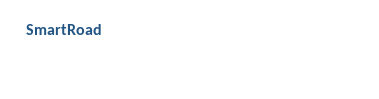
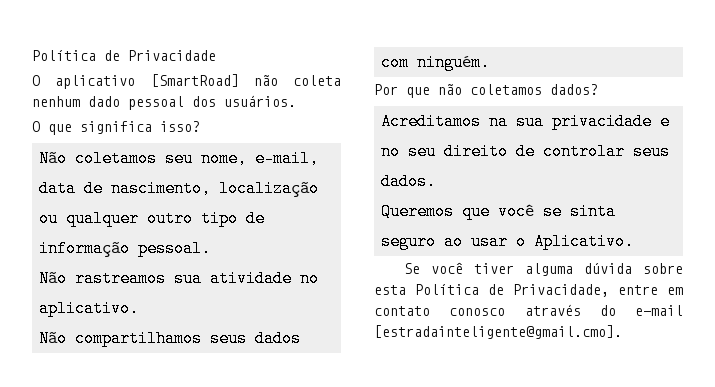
- SmartRoad
+ Política de Privacidade
+ O aplicativo [SmartRoad] não coleta nenhum dado pessoal dos usuários.
+ O que significa isso?
+ Não coletamos seu nome, e-mail, data de nascimento, localização ou qualquer outro tipo de informação pessoal.
+ Não rastreamos sua atividade no aplicativo.
+ Não compartilhamos seus dados com ninguém.
+ Por que não coletamos dados?
+ Acreditamos na sua privacidade e no seu direito de controlar seus dados.
+ Queremos que você se sinta seguro ao usar o Aplicativo.
+ Se você tiver alguma dúvida sobre esta Política de Privacidade, entre em contato conosco através do e-mail [estradainteligente@gmail.cmo].

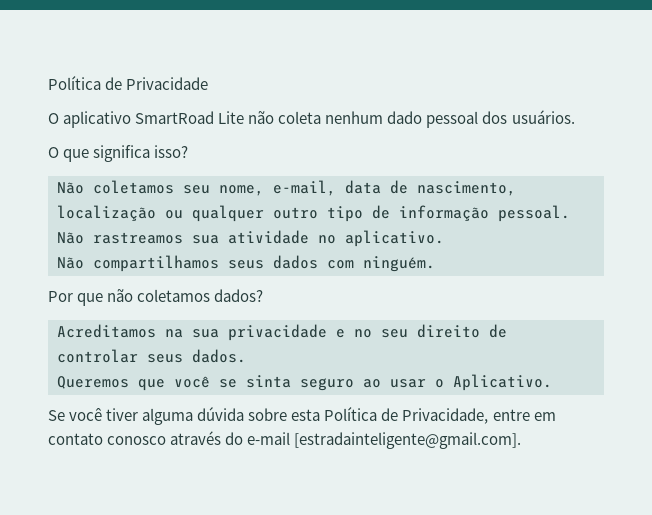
- O aplicativo [SmartRoad] não coleta nenhum dado pessoal dos usuários.
+ O aplicativo SmartRoad Lite não coleta nenhum dado pessoal dos usuários.
- Se você tiver alguma dúvida sobre esta Política de Privacidade, entre em contato conosco através do e-mail [estradainteligente@gmail.cmo].
+ Se você tiver alguma dúvida sobre esta Política de Privacidade, entre em contato conosco através do e-mail [estradainteligente@gmail.com].

